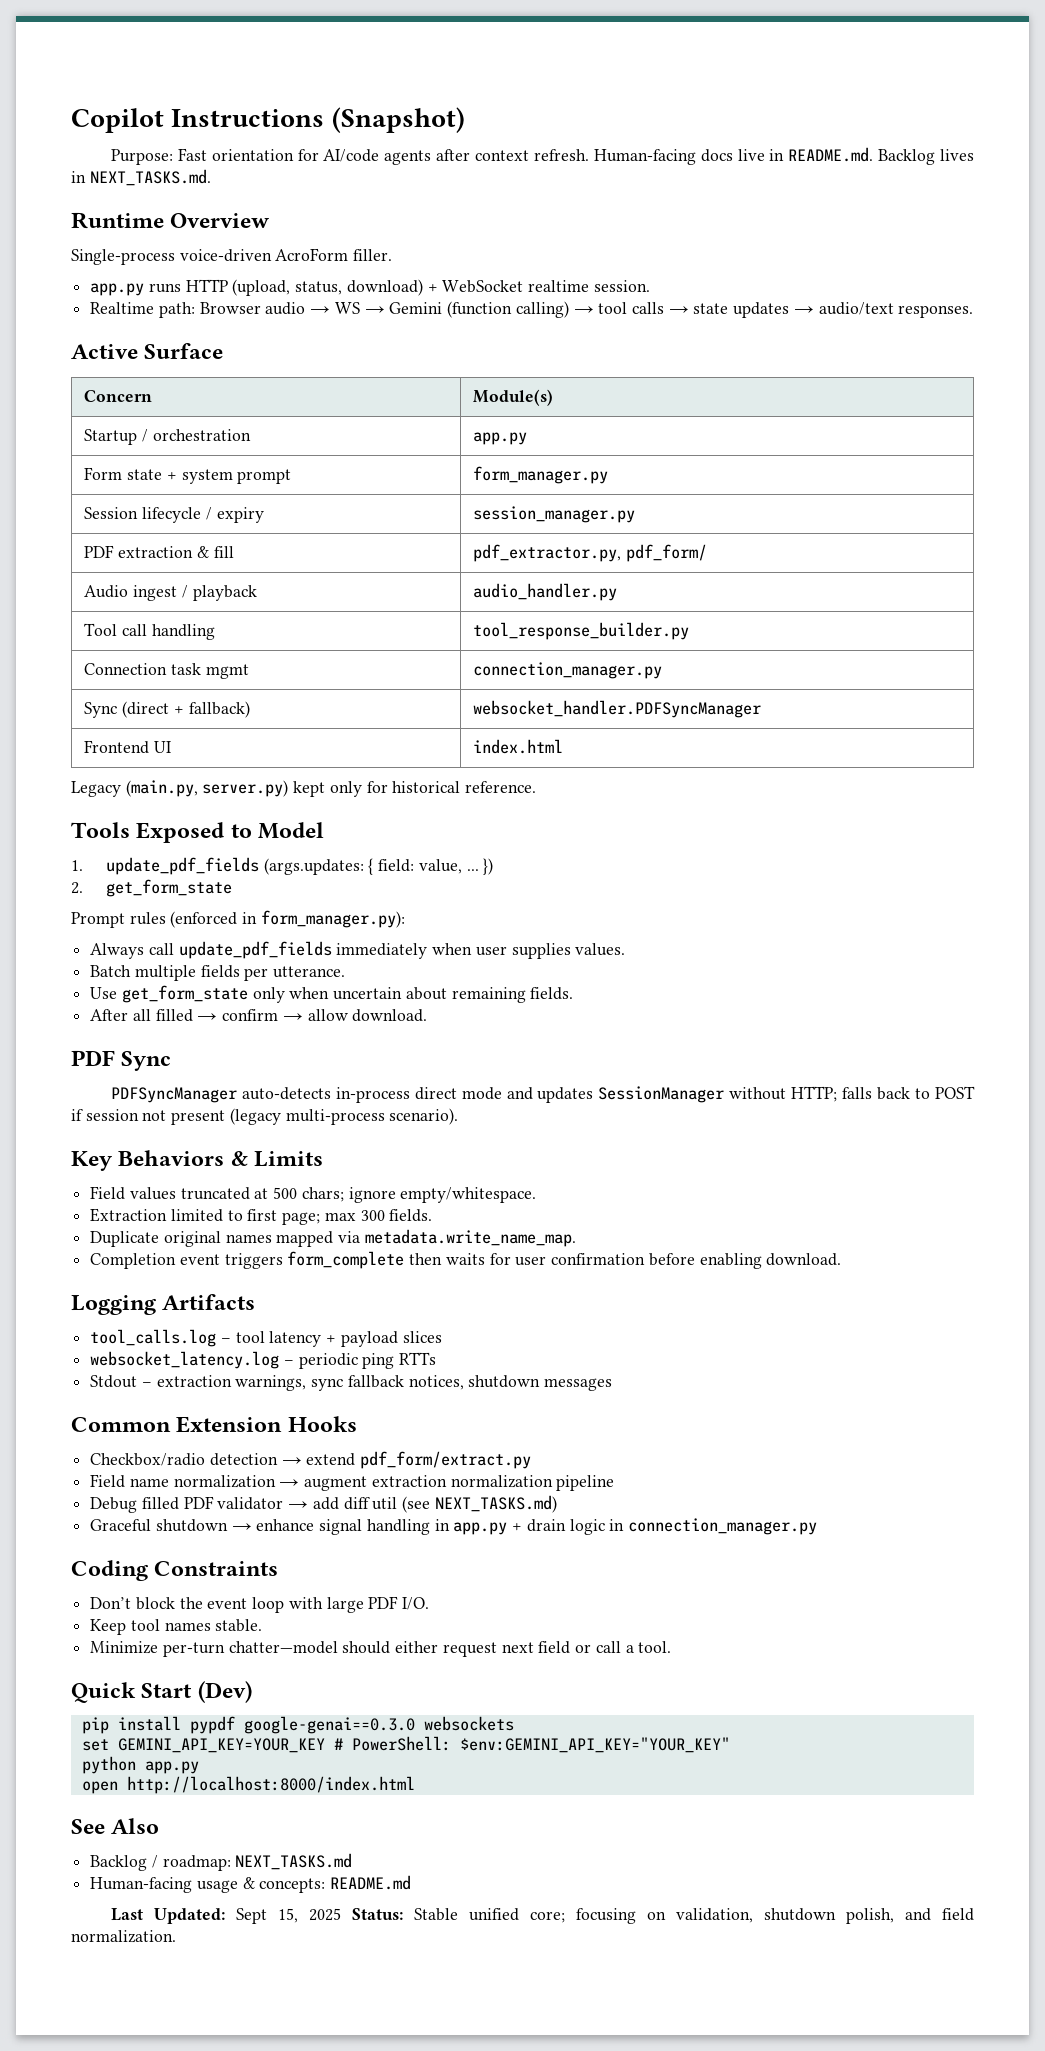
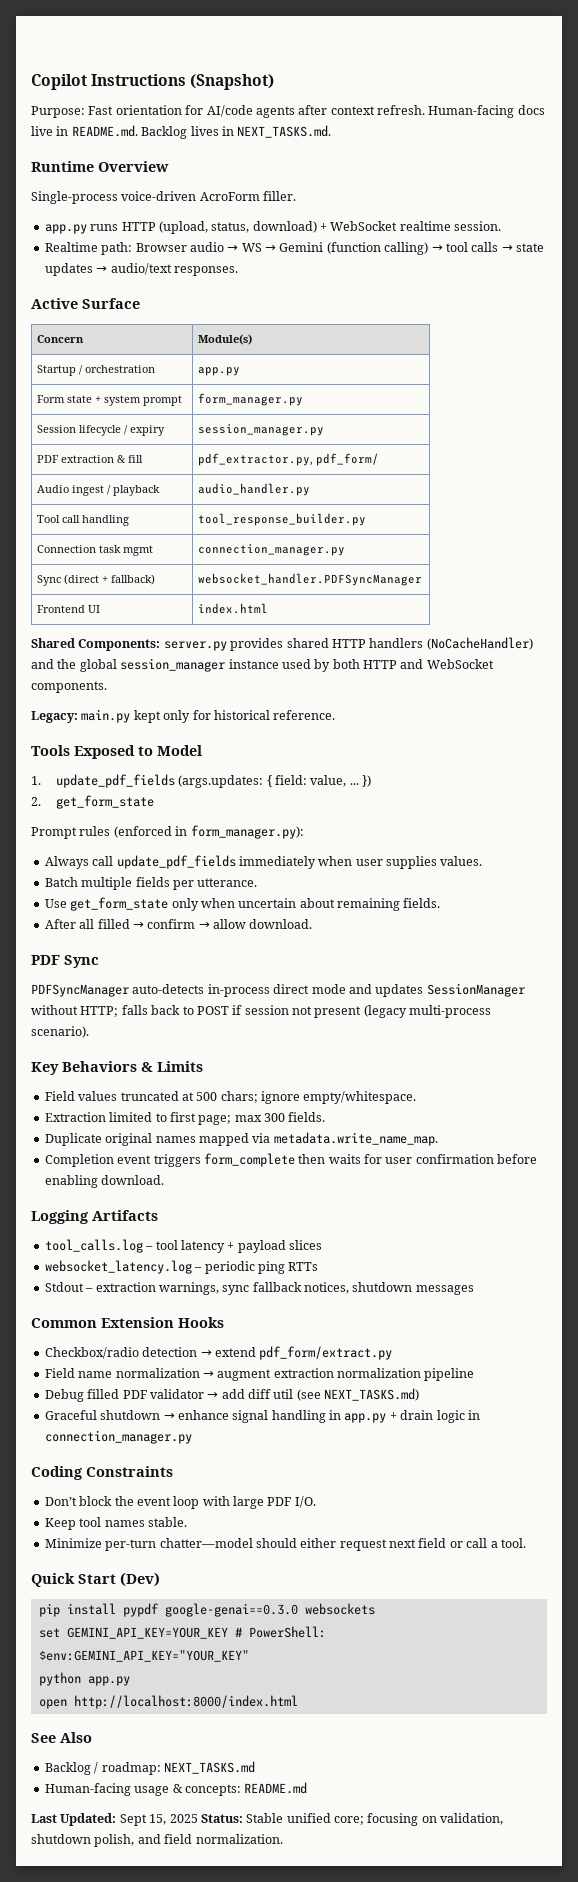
- Legacy (main.py, server.py) kept only for historical reference.
+ Shared Components: server.py provides shared HTTP handlers (NoCacheHandler) and the global session_manager instance used by both HTTP and WebSocket components.
+ Legacy: main.py kept only for historical reference.

